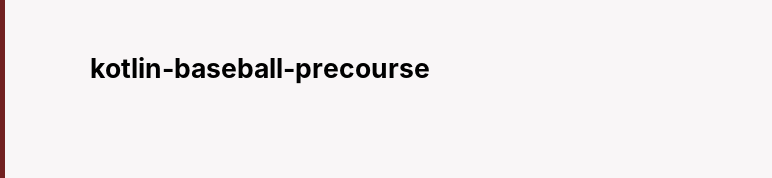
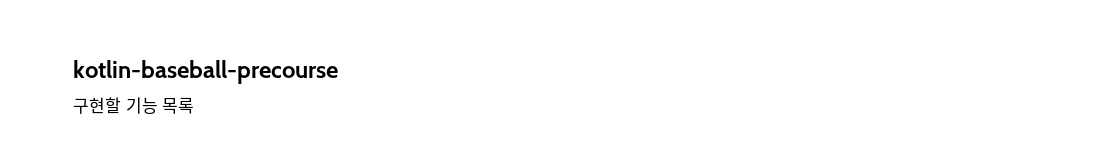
+ 구현할 기능 목록

